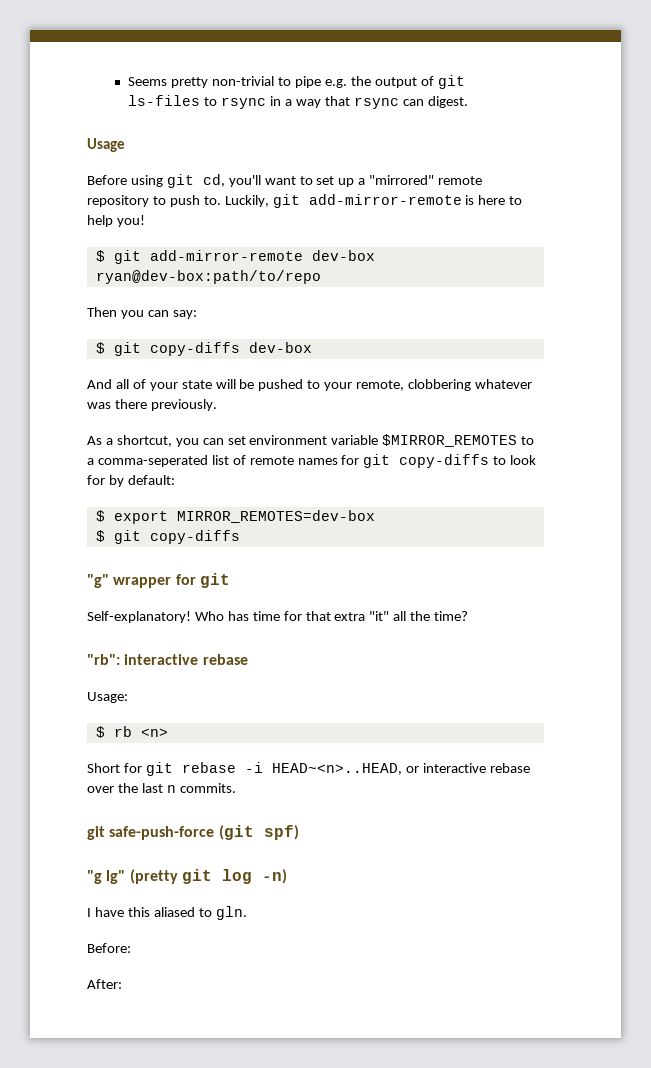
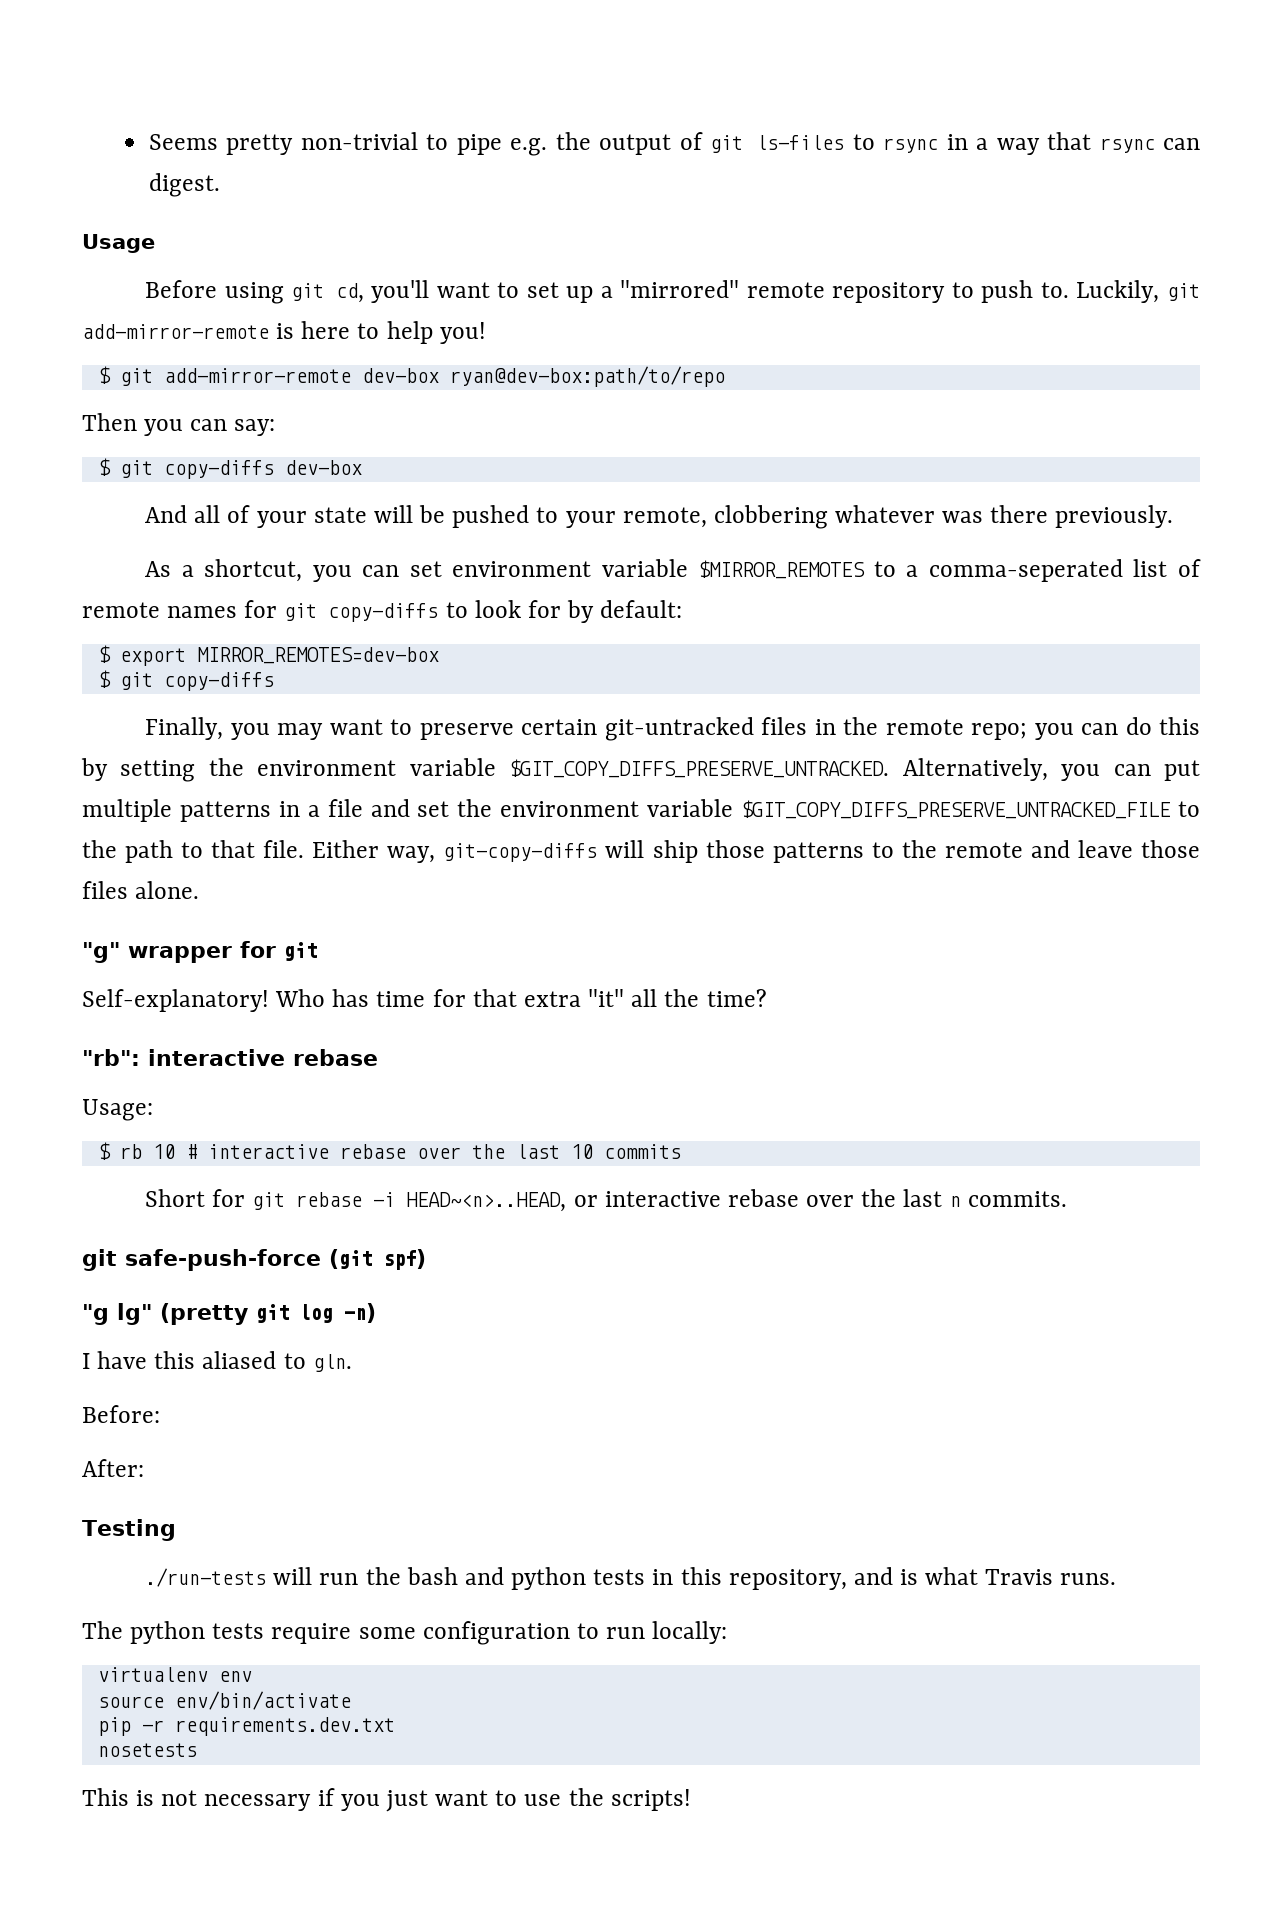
+ Finally, you may want to preserve certain git-untracked files in the remote repo; you can do this by setting the environment variable $GIT_COPY_DIFFS_PRESERVE_UNTRACKED. Alternatively, you can put multiple patterns in a file and set the environment variable $GIT_COPY_DIFFS_PRESERVE_UNTRACKED_FILE to the path to that file. Either way, git-copy-diffs will ship those patterns to the remote and leave those files alone.
- $ rb <n>
+ $ rb 10 # interactive rebase over the last 10 commits
+ Testing
+ ./run-tests will run the bash and python tests in this repository, and is what Travis runs.
+ The python tests require some configuration to run locally:
+ virtualenv env
+ source env/bin/activate
+ pip -r requirements.dev.txt
+ nosetests
+ This is not necessary if you just want to use the scripts!

